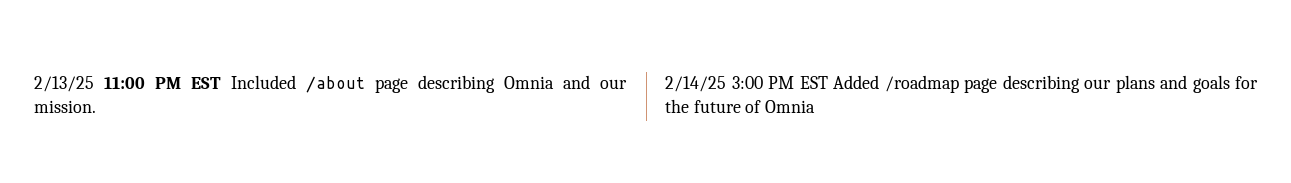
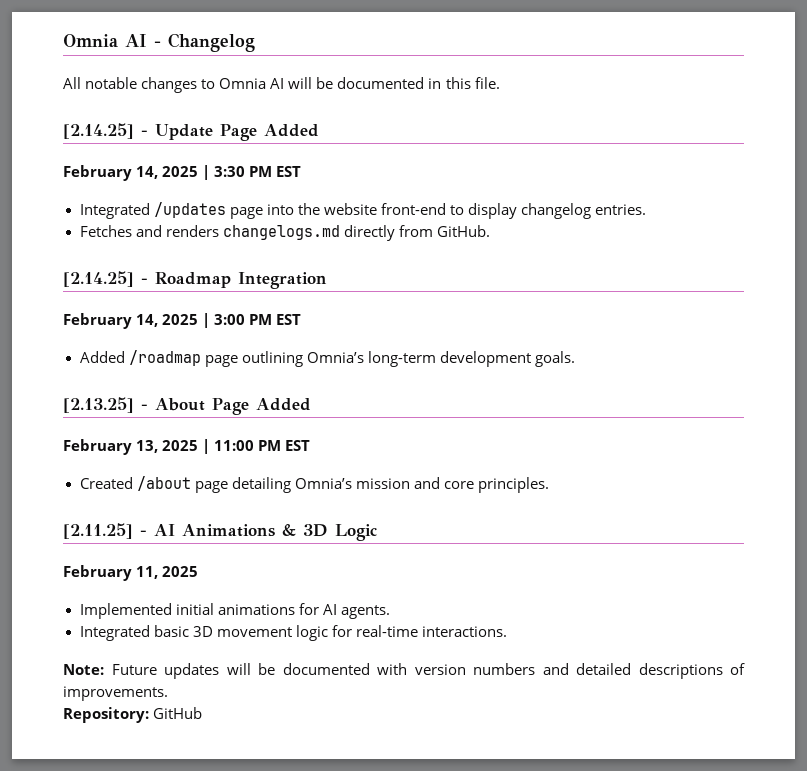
- 2/13/25 11:00 PM EST Included /about page describing Omnia and our mission.
- 2/14/25 3:00 PM EST Added /roadmap page describing our plans and goals for the future of Omnia
+ Omnia AI - Changelog
+ All notable changes to Omnia AI will be documented in this file.
+ [2.14.25] - Update Page Added
+ February 14, 2025 | 3:30 PM EST
+ Integrated /updates page into the website front-end to display changelog entries.
+ Fetches and renders changelogs.md directly from GitHub.
+ [2.14.25] - Roadmap Integration
+ February 14, 2025 | 3:00 PM EST
+ Added /roadmap page outlining Omnia’s long-term development goals.
+ [2.13.25] - About Page Added
+ February 13, 2025 | 11:00 PM EST
+ Created /about page detailing Omnia’s mission and core principles.
+ [2.11.25] - AI Animations & 3D Logic
+ February 11, 2025
+ Implemented initial animations for AI agents.
+ Integrated basic 3D movement logic for real-time interactions.
+ Note: Future updates will be documented with version numbers and detailed descriptions of improvements.
+ Repository: GitHub

